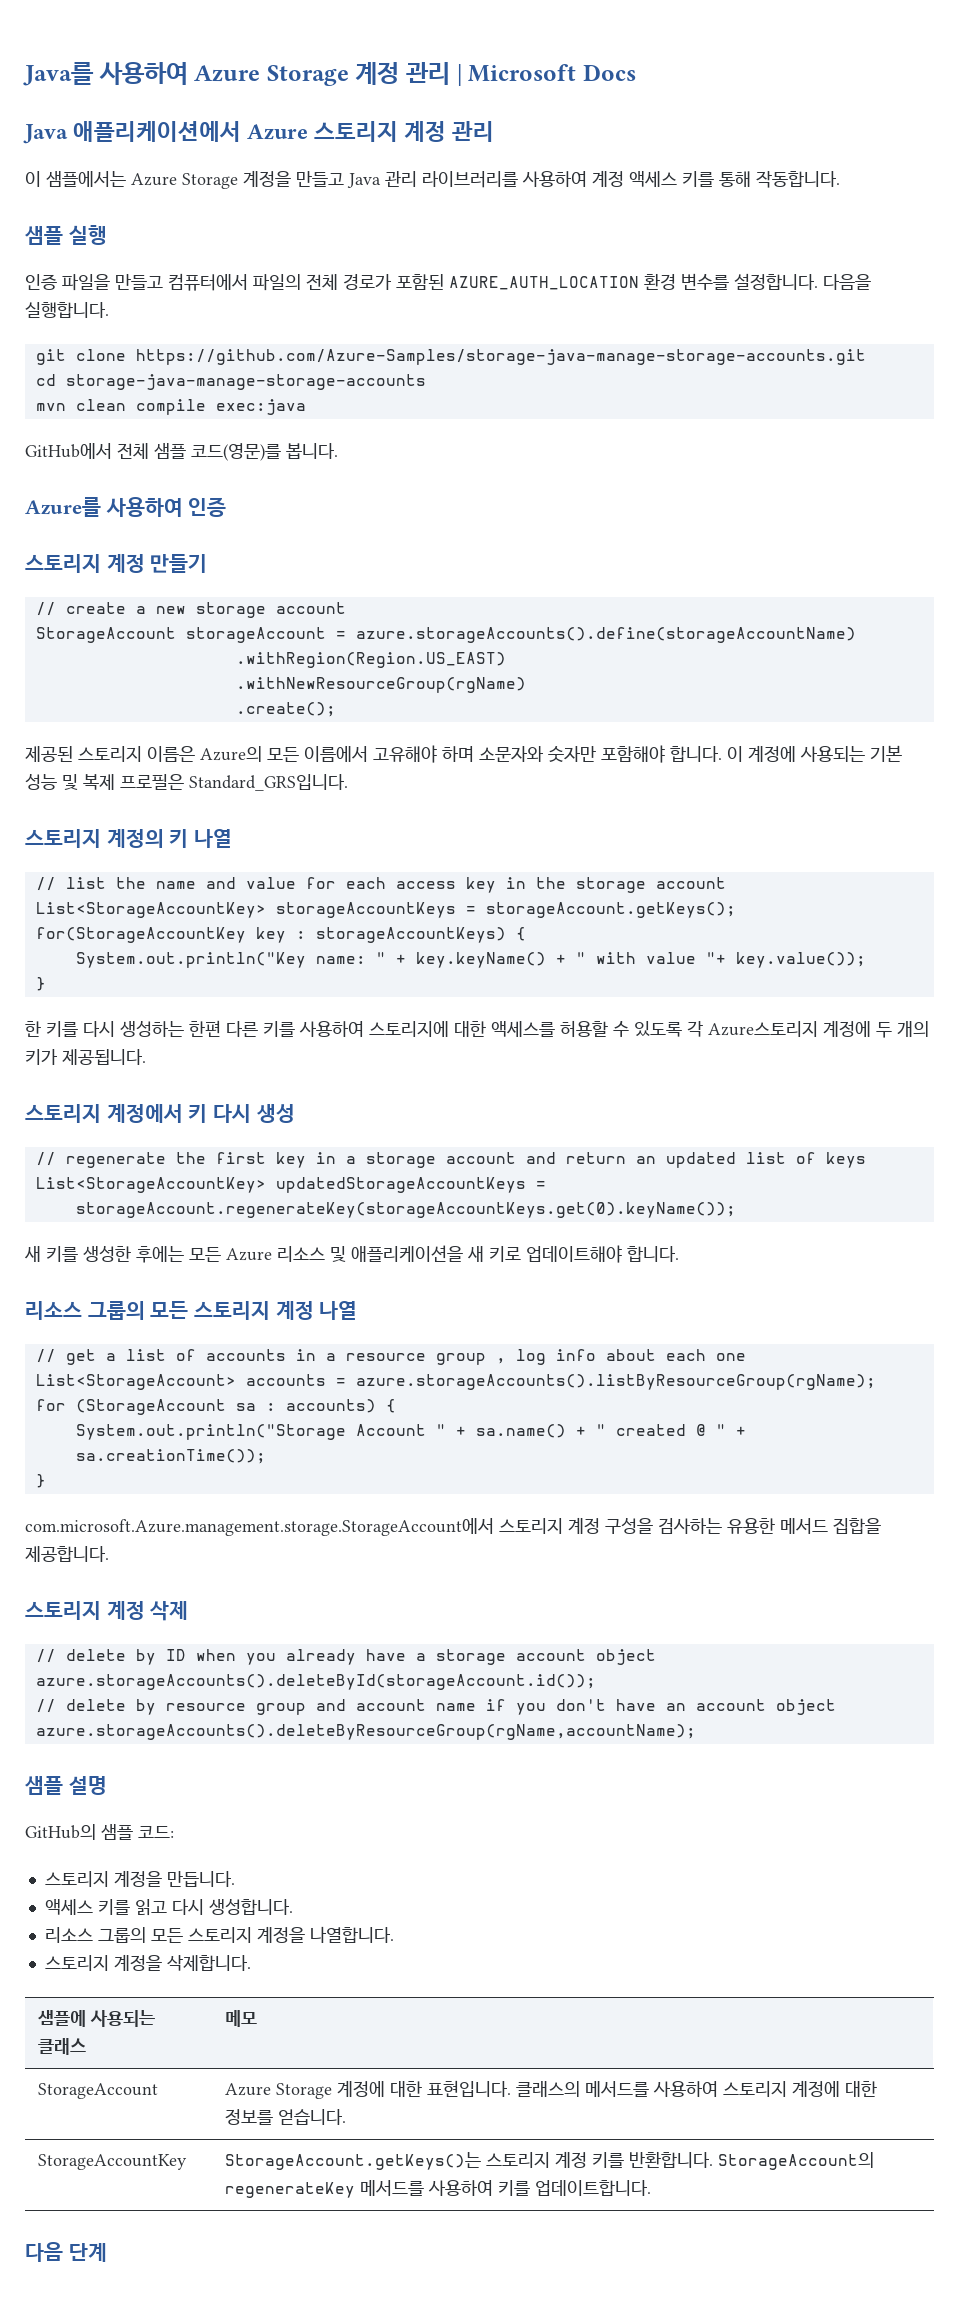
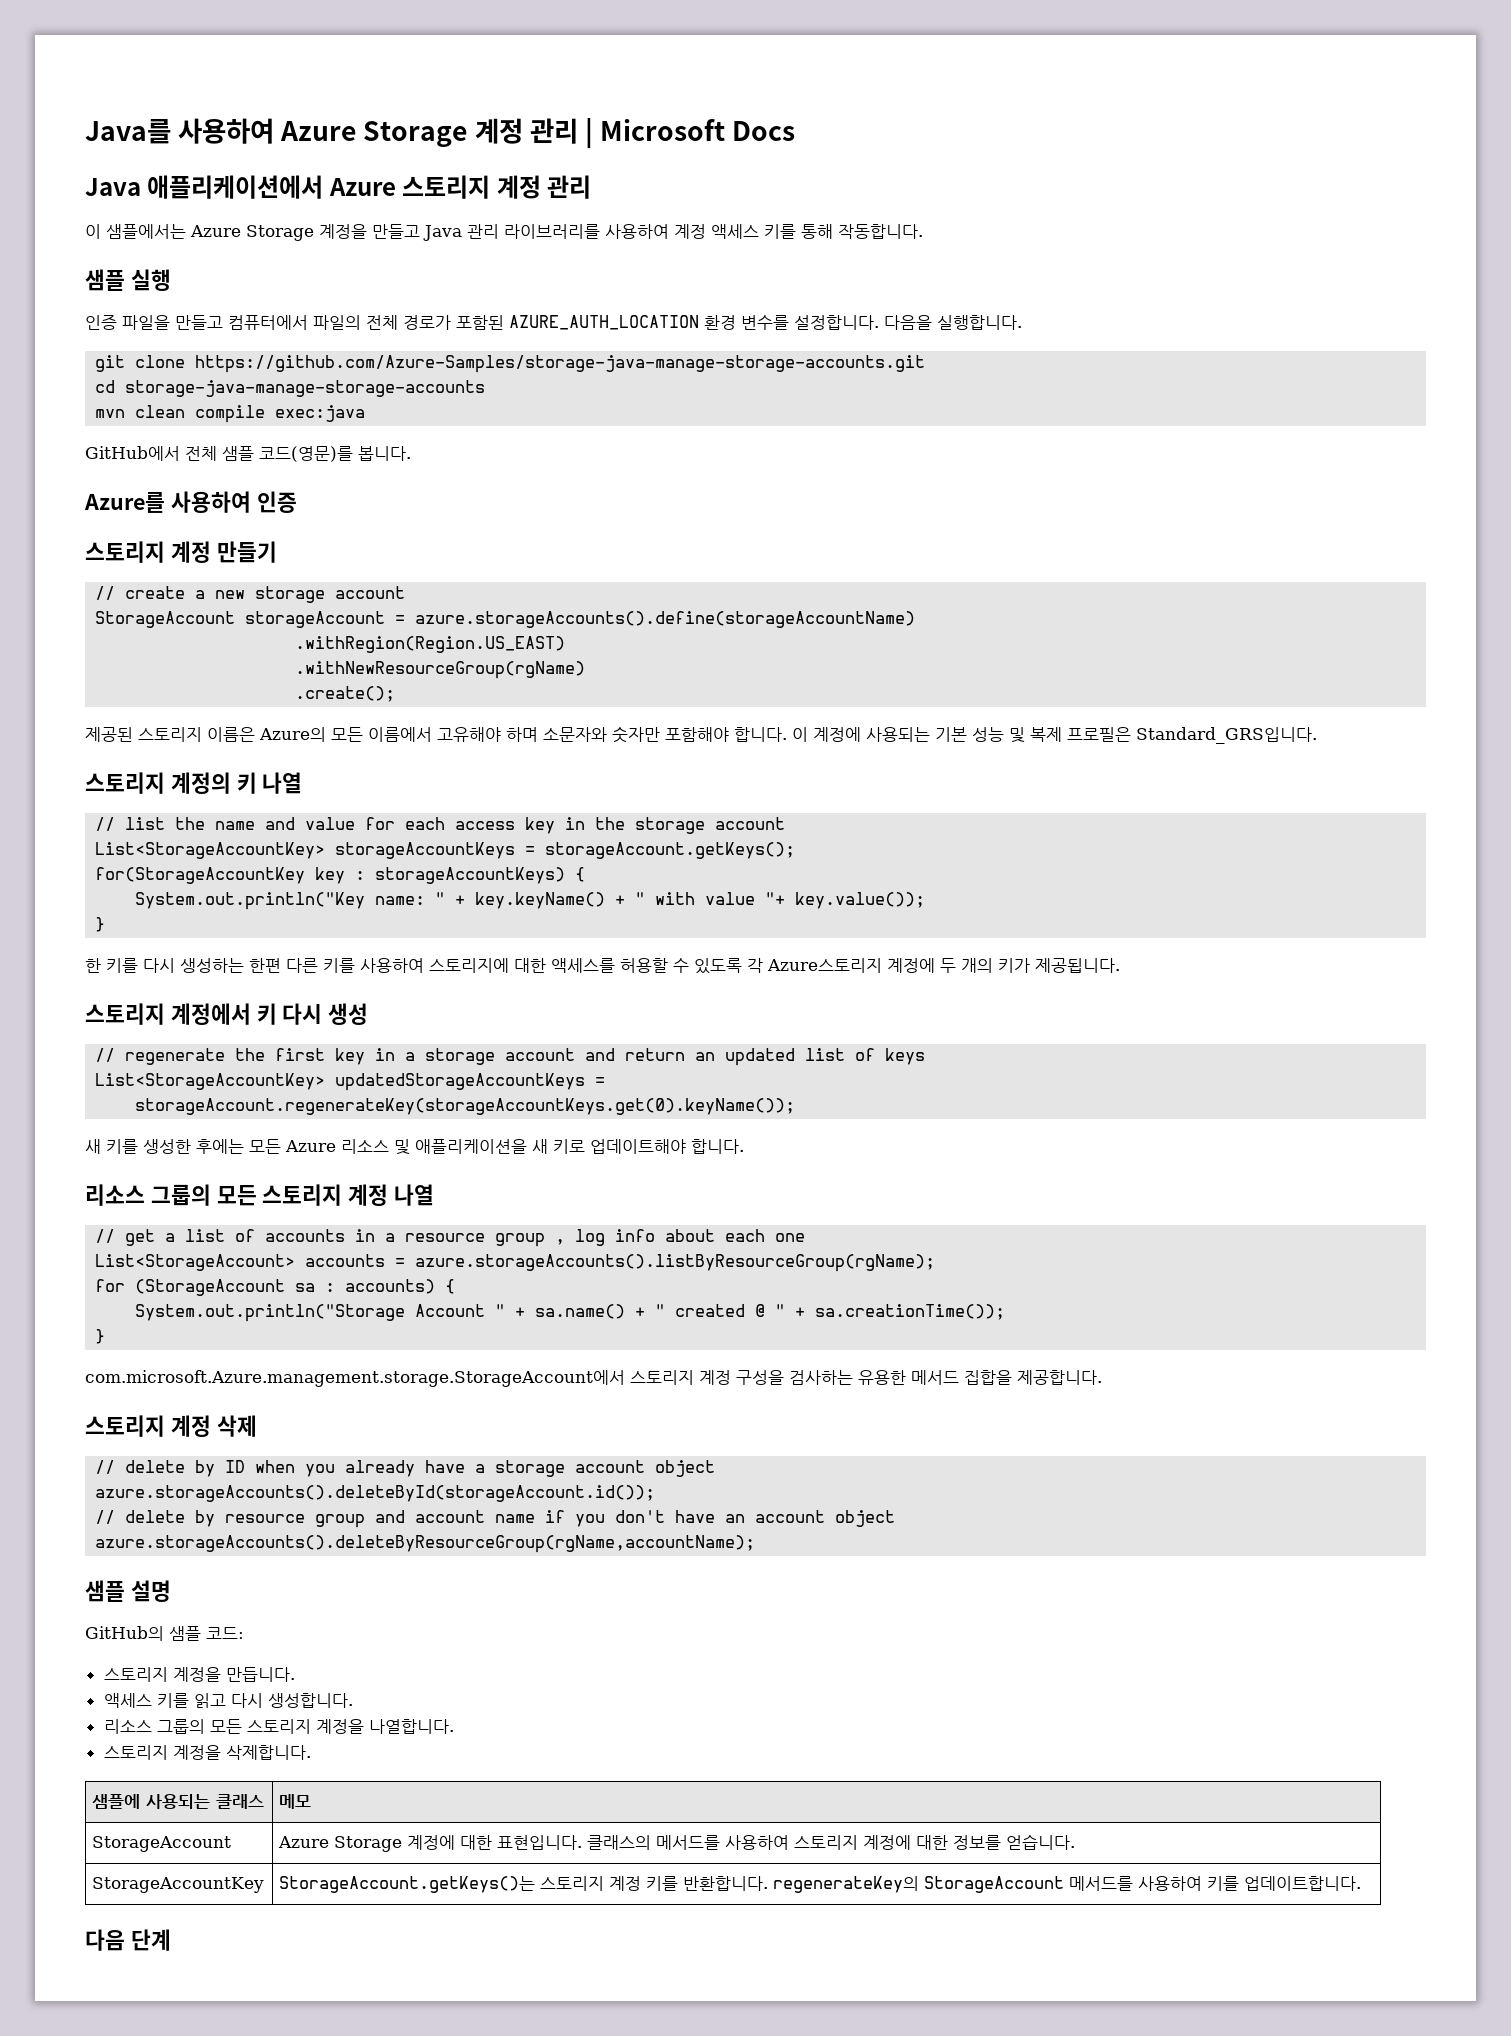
- StorageAccountKey | StorageAccount.getKeys()는 스토리지 계정 키를 반환합니다. StorageAccount의 regenerateKey 메서드를 사용하여 키를 업데이트합니다.
+ StorageAccountKey | StorageAccount.getKeys()는 스토리지 계정 키를 반환합니다. regenerateKey의 StorageAccount 메서드를 사용하여 키를 업데이트합니다.

